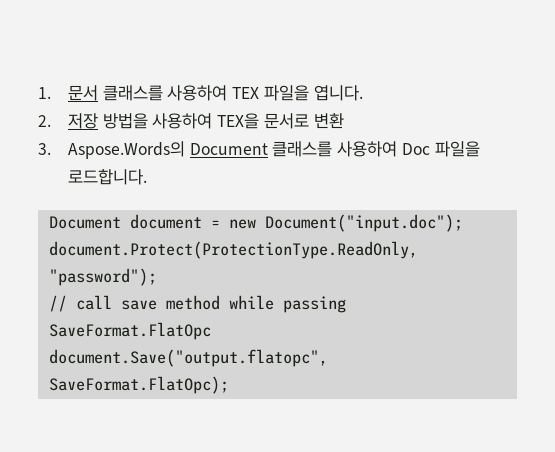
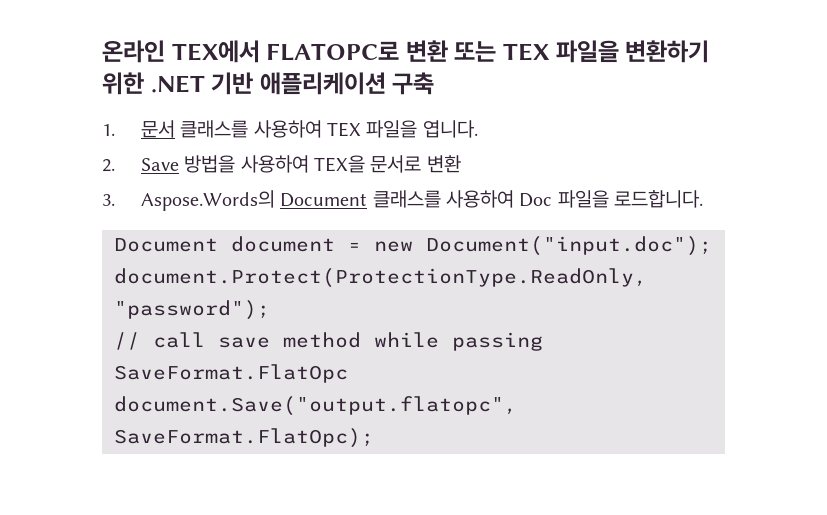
+ 온라인 TEX에서 FLATOPC로 변환 또는 TEX 파일을 변환하기 위한 .NET 기반 애플리케이션 구축
- 2. 저장 방법을 사용하여 TEX을 문서로 변환
+ 2. Save 방법을 사용하여 TEX을 문서로 변환

